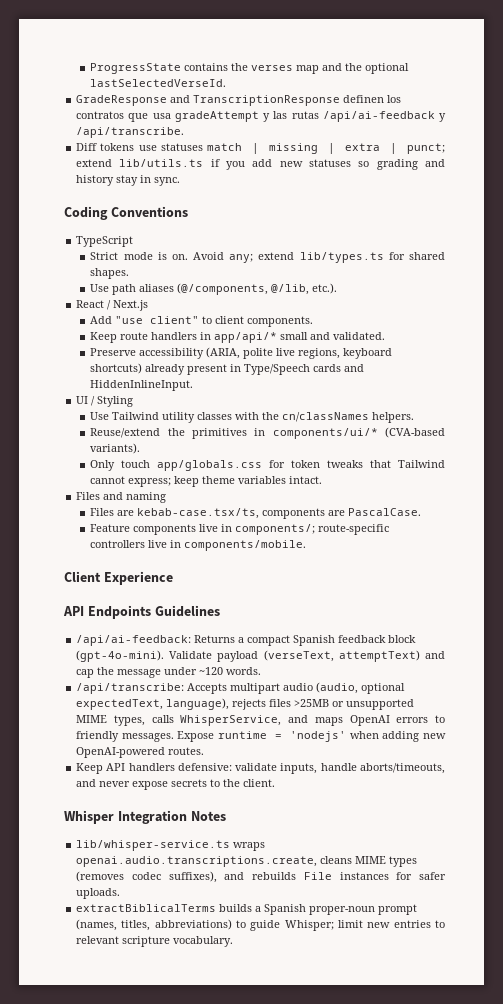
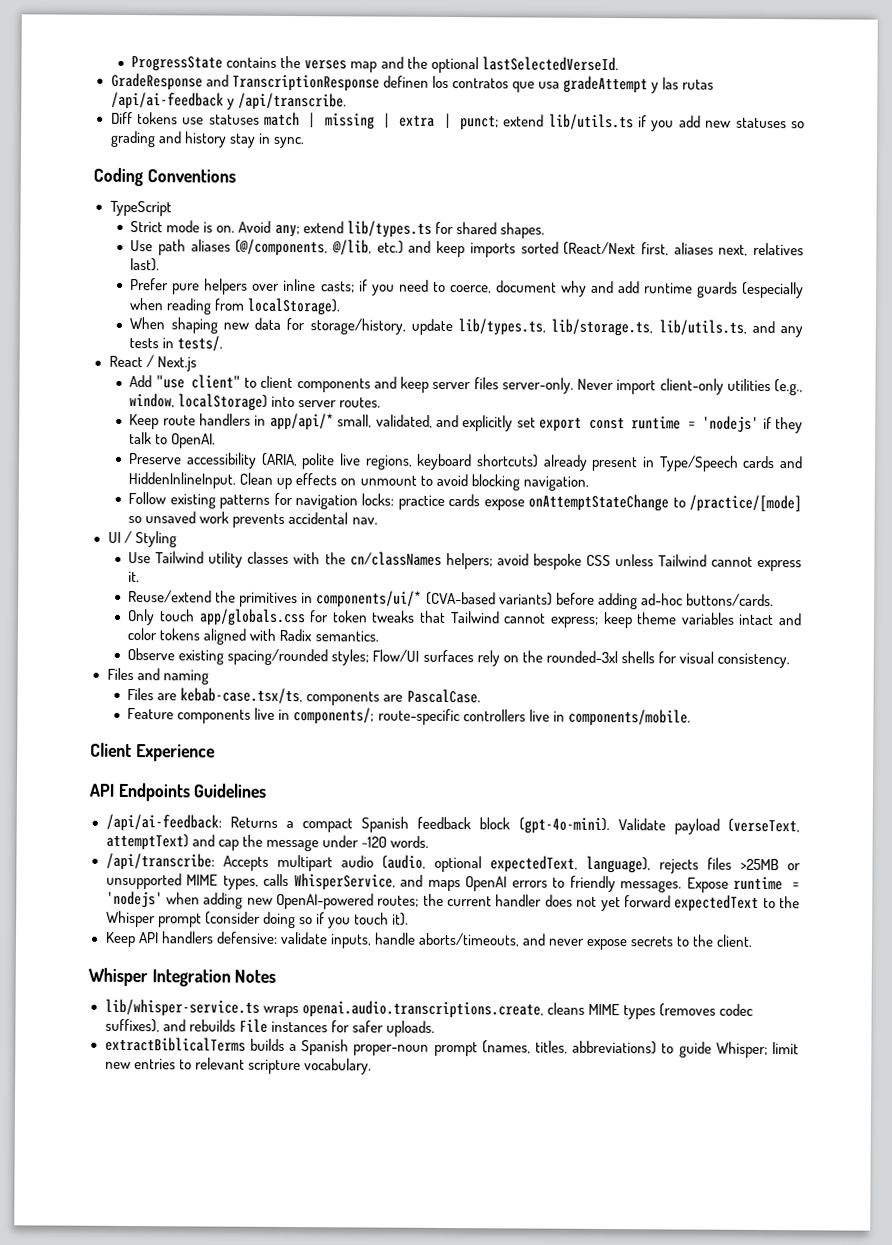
- Use path aliases (@/components, @/lib, etc.).
+ Use path aliases (@/components, @/lib, etc.) and keep imports sorted (React/Next first, aliases next, relatives last).
+ Prefer pure helpers over inline casts; if you need to coerce, document why and add runtime guards (especially when reading from localStorage).
+ When shaping new data for storage/history, update lib/types.ts, lib/storage.ts, lib/utils.ts, and any tests in tests/.
- Add "use client" to client components.
+ Add "use client" to client components and keep server files server-only. Never import client-only utilities (e.g., window, localStorage) into server routes.
- Keep route handlers in app/api/* small and validated.
+ Keep route handlers in app/api/* small, validated, and explicitly set export const runtime = 'nodejs' if they talk to OpenAI.
+ Clean up effects on unmount to avoid blocking navigation.
+ Follow existing patterns for navigation locks: practice cards expose onAttemptStateChange to /practice/[mode] so unsaved work prevents accidental nav.
- Use Tailwind utility classes with the cn/classNames helpers.
+ Use Tailwind utility classes with the cn/classNames helpers; avoid bespoke CSS unless Tailwind cannot express it.
- Reuse/extend the primitives in components/ui/* (CVA-based variants).
+ Reuse/extend the primitives in components/ui/* (CVA-based variants) before adding ad-hoc buttons/cards.
- Only touch app/globals.css for token tweaks that Tailwind cannot express; keep theme variables intact.
+ Only touch app/globals.css for token tweaks that Tailwind cannot express; keep theme variables intact and color tokens aligned with Radix semantics.
+ Observe existing spacing/rounded styles; Flow/UI surfaces rely on the rounded-3xl shells for visual consistency.
- Expose runtime = 'nodejs' when adding new OpenAI-powered routes.
+ Expose runtime = 'nodejs' when adding new OpenAI-powered routes; the current handler does not yet forward expectedText to the Whisper prompt (consider doing so if you touch it).

